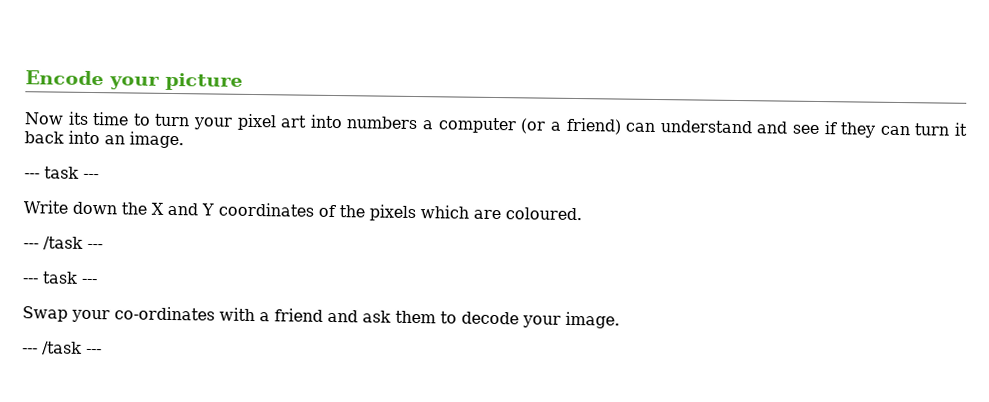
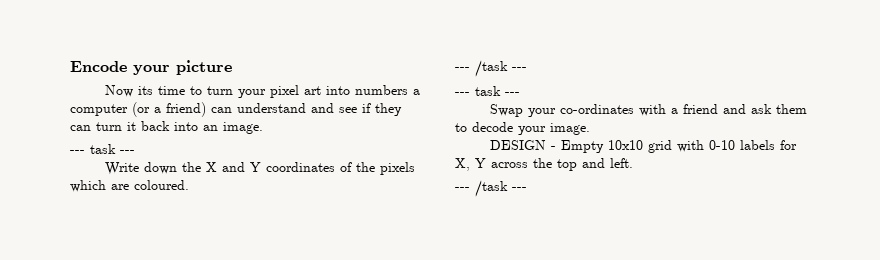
+ DESIGN - Empty 10x10 grid with 0-10 labels for X, Y across the top and left.

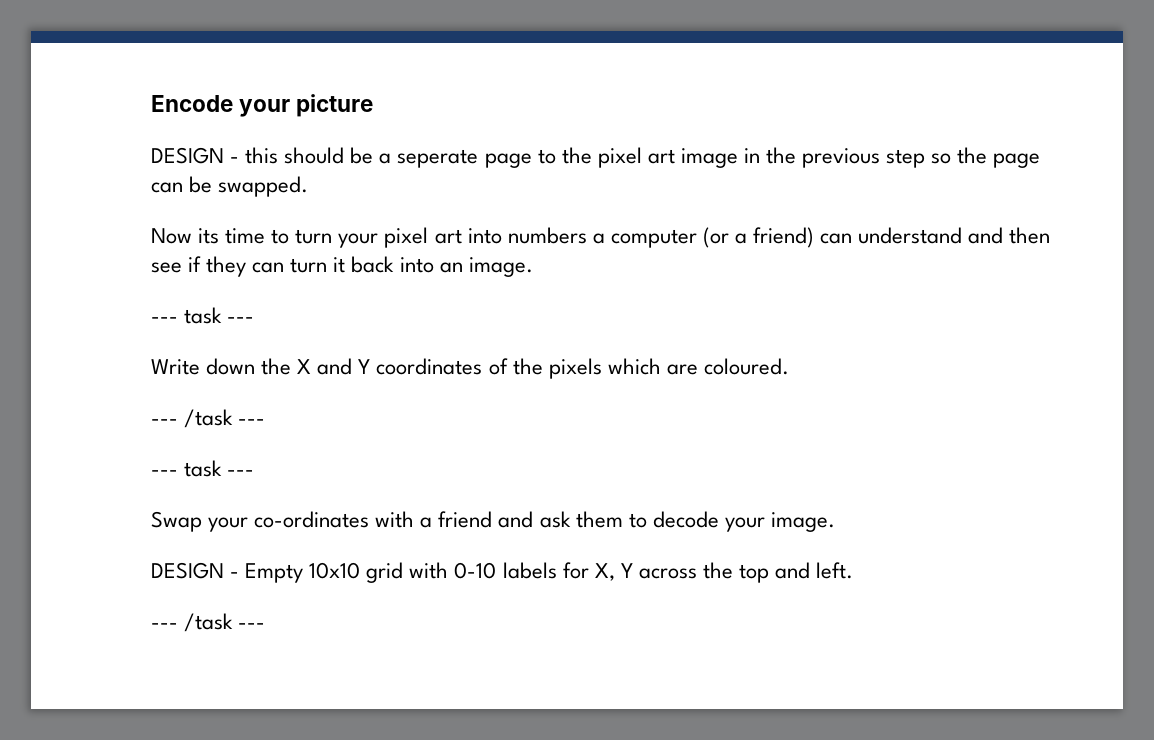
+ DESIGN - this should be a seperate page to the pixel art image in the previous step so the page can be swapped.
- Now its time to turn your pixel art into numbers a computer (or a friend) can understand and see if they can turn it back into an image.
+ Now its time to turn your pixel art into numbers a computer (or a friend) can understand and then see if they can turn it back into an image.

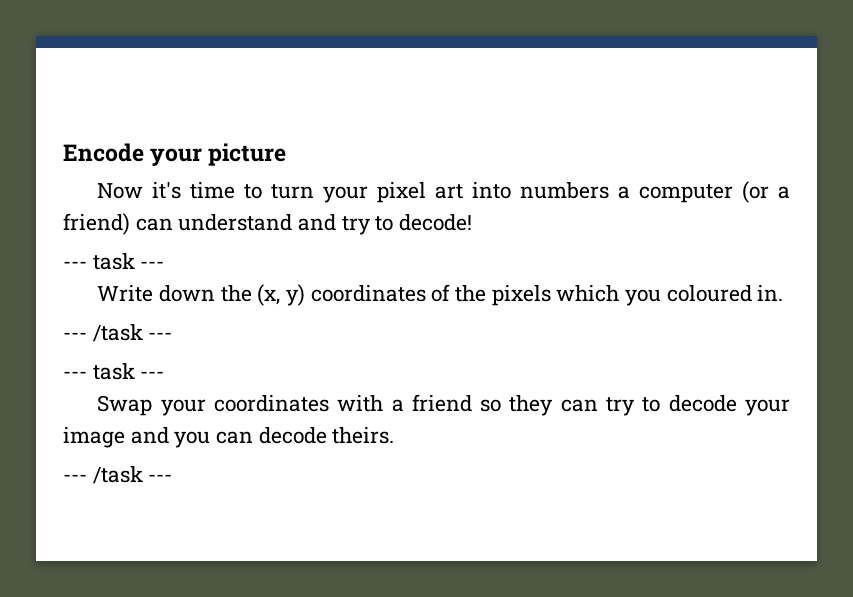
- DESIGN - this should be a seperate page to the pixel art image in the previous step so the page can be swapped.
- Now its time to turn your pixel art into numbers a computer (or a friend) can understand and then see if they can turn it back into an image.
+ Now it's time to turn your pixel art into numbers a computer (or a friend) can understand and try to decode!
- Write down the X and Y coordinates of the pixels which are coloured.
+ Write down the (x, y) coordinates of the pixels which you coloured in.
- Swap your co-ordinates with a friend and ask them to decode your image.
- DESIGN - Empty 10x10 grid with 0-10 labels for X, Y across the top and left.
+ Swap your coordinates with a friend so they can try to decode your image and you can decode theirs.

